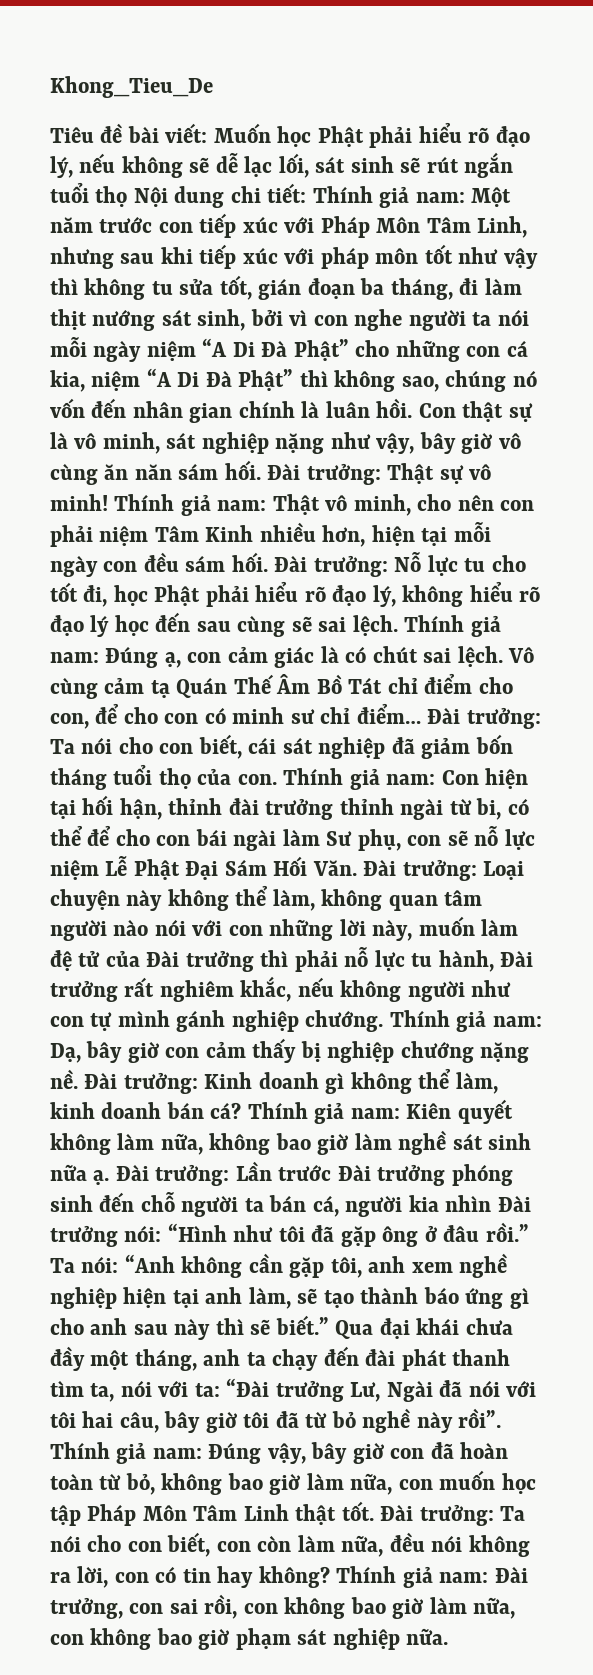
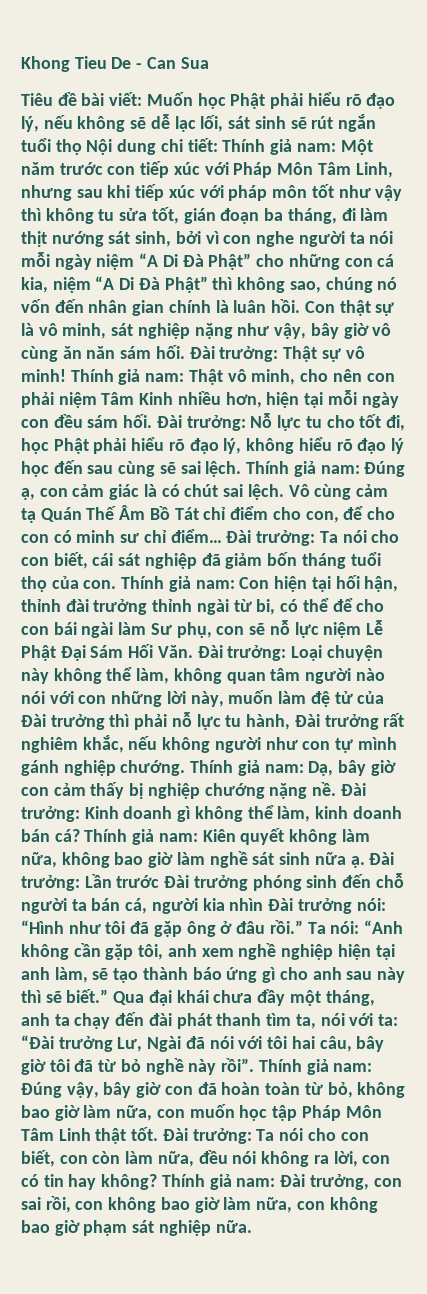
- Khong_Tieu_De
+ Khong Tieu De - Can Sua

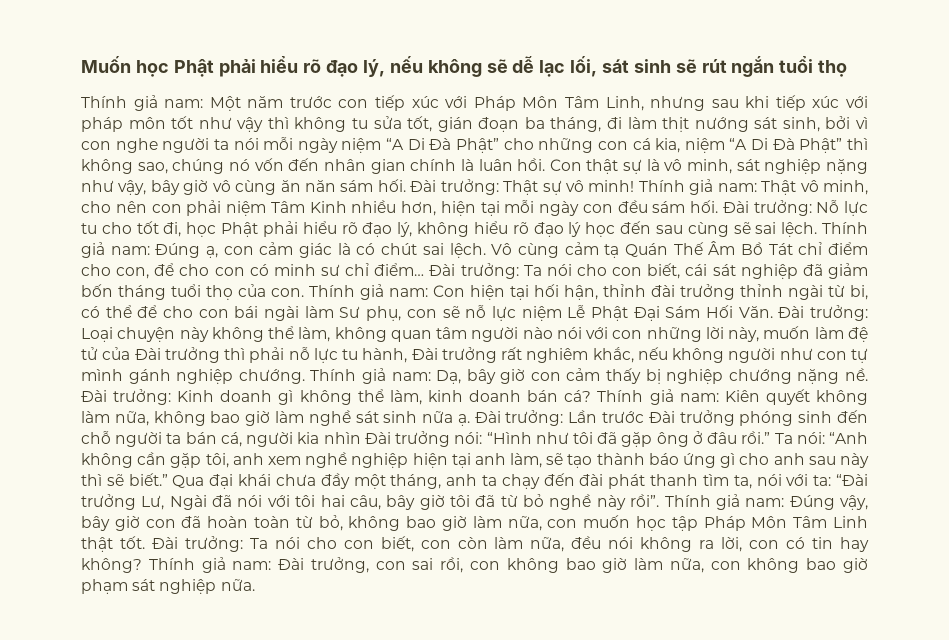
- Khong Tieu De - Can Sua
- Tiêu đề bài viết: Muốn học Phật phải hiểu rõ đạo lý, nếu không sẽ dễ lạc lối, sát sinh sẽ rút ngắn tuổi thọ Nội dung chi tiết: Thính giả nam:
+ Muốn học Phật phải hiểu rõ đạo lý, nếu không sẽ dễ lạc lối, sát sinh sẽ rút ngắn tuổi thọ
+ Thính giả nam:

